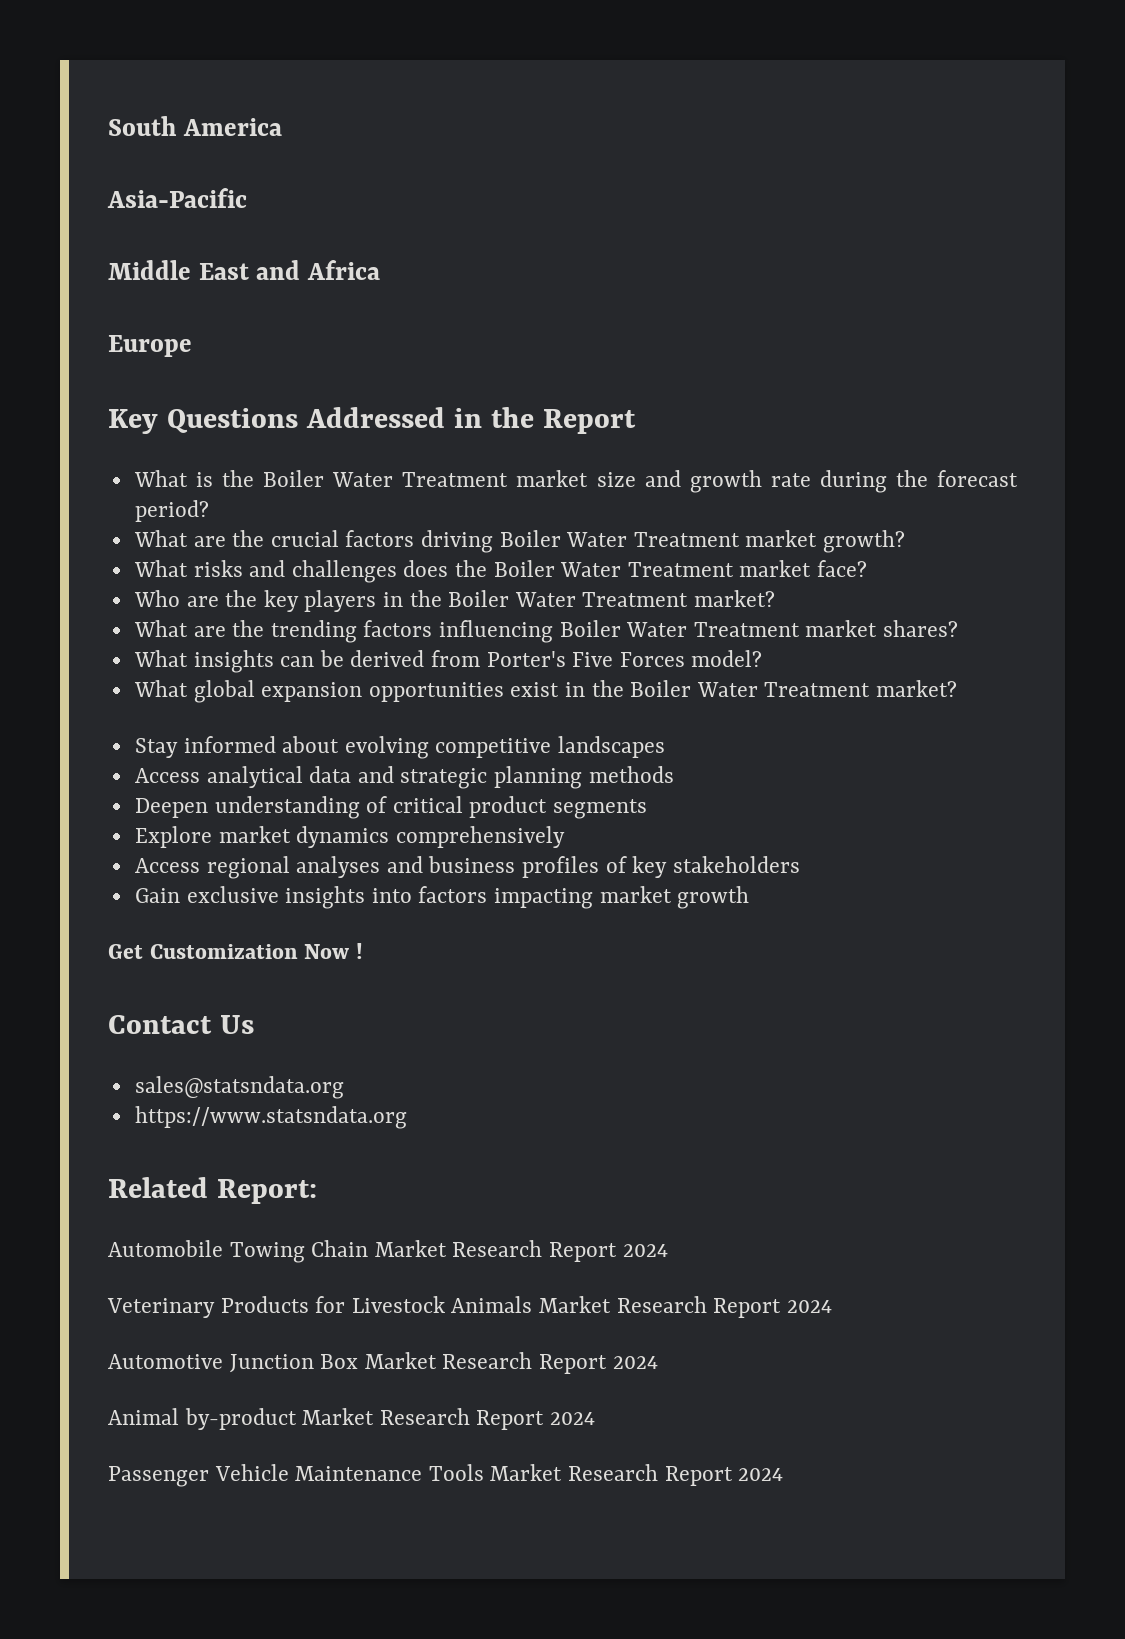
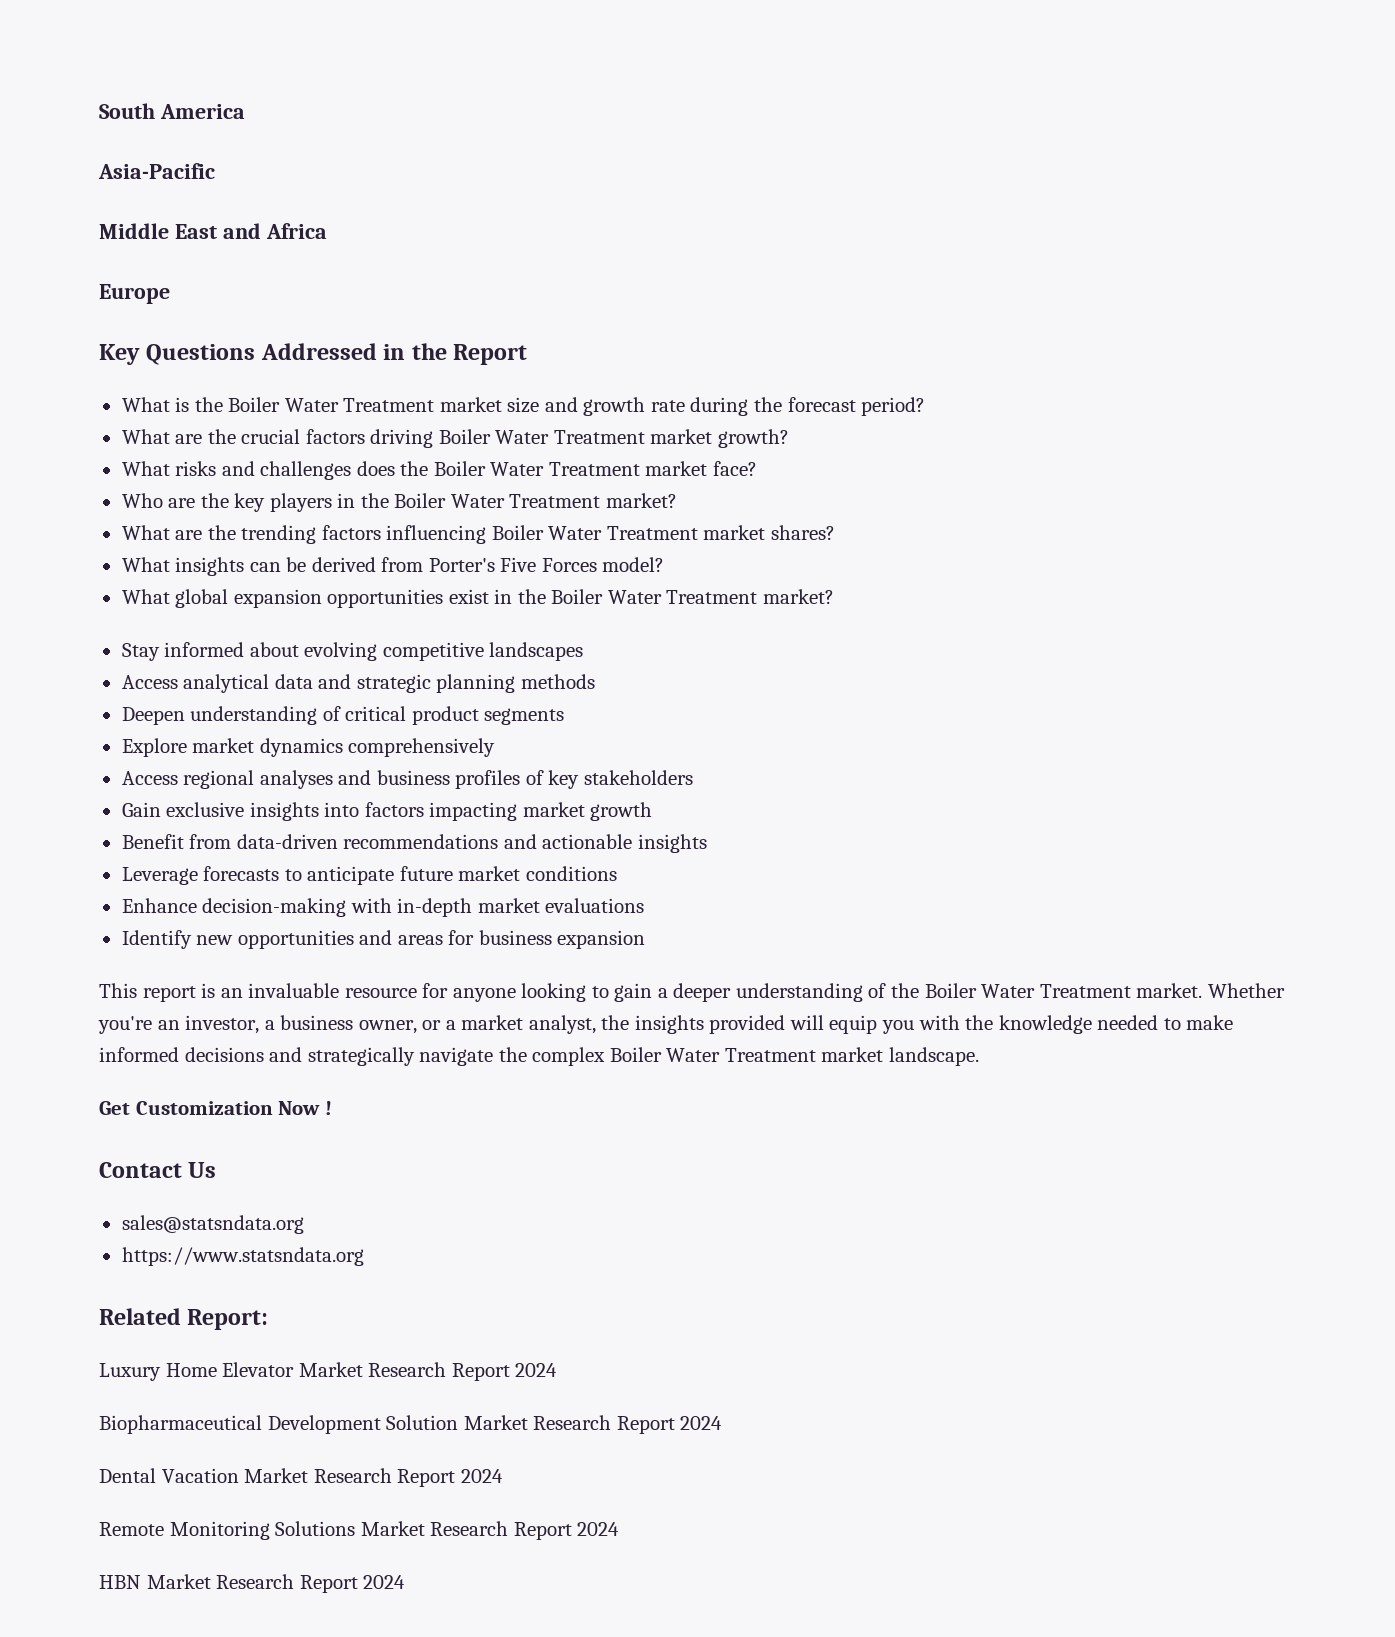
+ Benefit from data-driven recommendations and actionable insights
+ Leverage forecasts to anticipate future market conditions
+ Enhance decision-making with in-depth market evaluations
+ Identify new opportunities and areas for business expansion
+ This report is an invaluable resource for anyone looking to gain a deeper understanding of the Boiler Water Treatment market. Whether you're an investor, a business owner, or a market analyst, the insights provided will equip you with the knowledge needed to make informed decisions and strategically navigate the complex Boiler Water Treatment market landscape.
- Automobile Towing Chain Market Research Report 2024
- Veterinary Products for Livestock Animals Market Research Report 2024
- Automotive Junction Box Market Research Report 2024
- Animal by-product Market Research Report 2024
- Passenger Vehicle Maintenance Tools Market Research Report 2024
+ Luxury Home Elevator Market Research Report 2024
+ Biopharmaceutical Development Solution Market Research Report 2024
+ Dental Vacation Market Research Report 2024
+ Remote Monitoring Solutions Market Research Report 2024
+ HBN Market Research Report 2024

